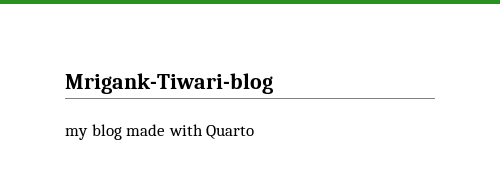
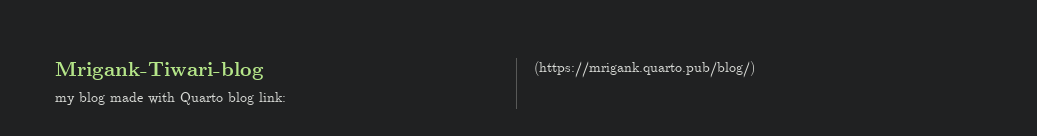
- my blog made with Quarto
+ my blog made with Quarto blog link: (https://mrigank.quarto.pub/blog/)

